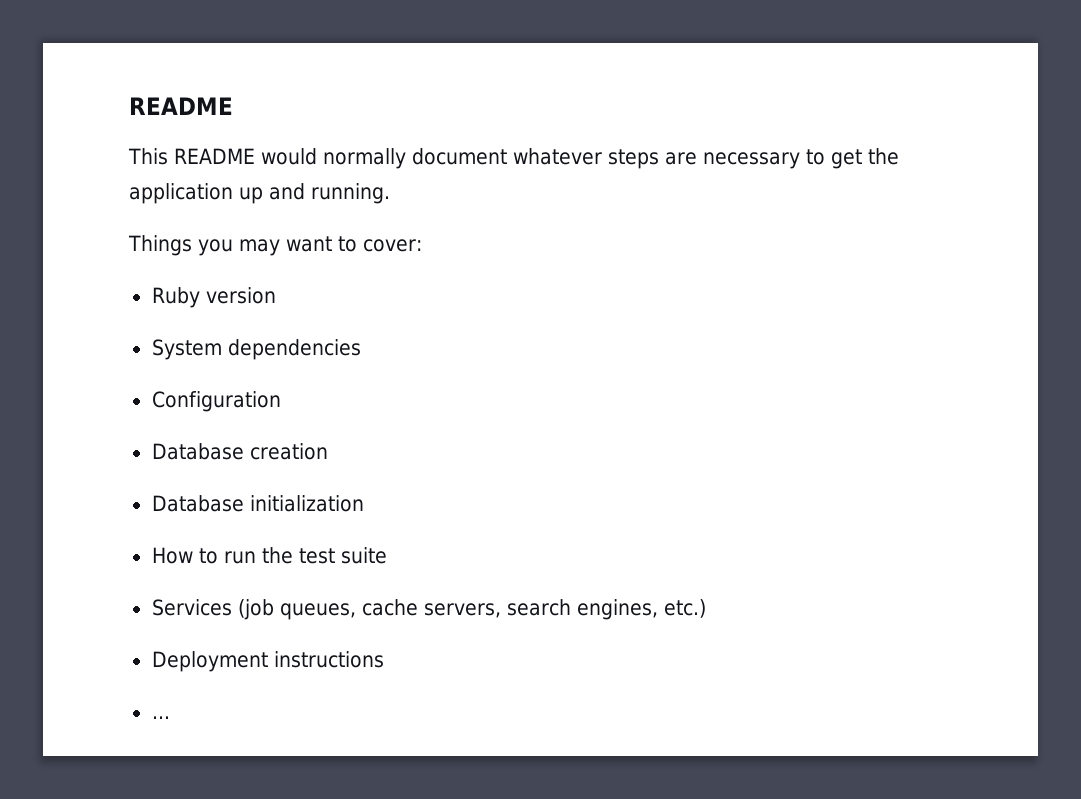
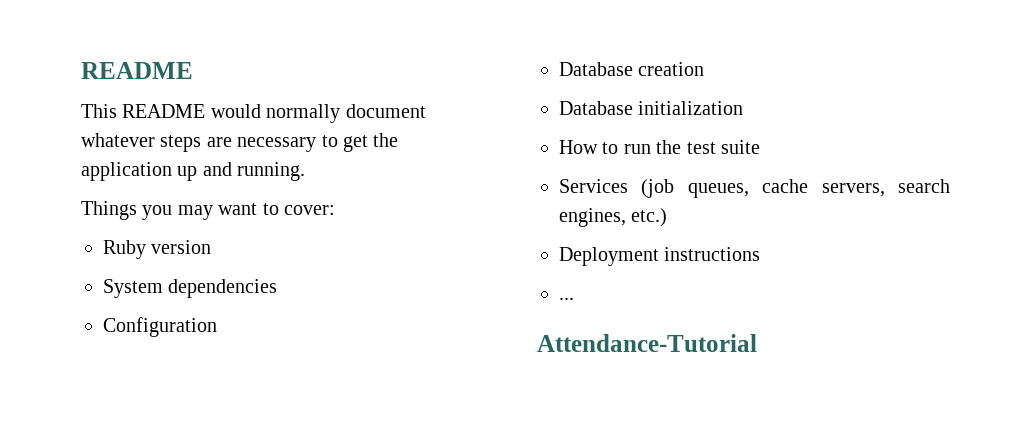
+ Attendance-Tutorial

